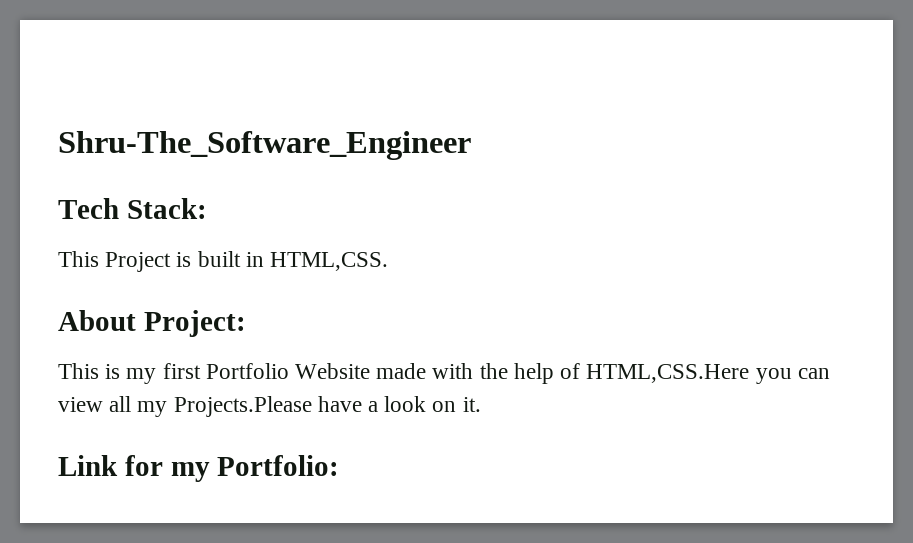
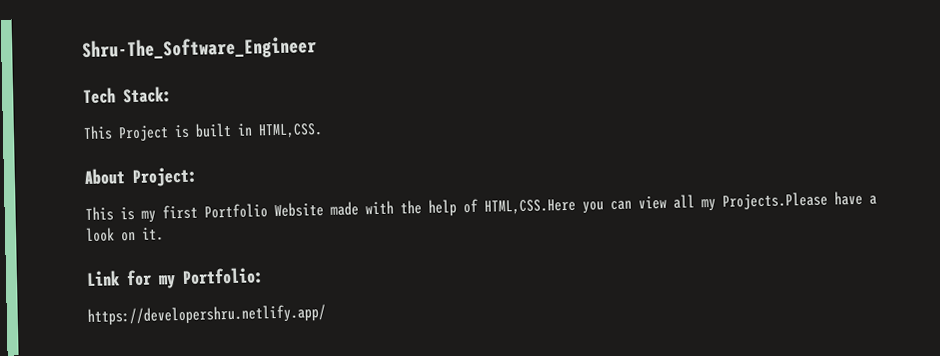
+ https://developershru.netlify.app/

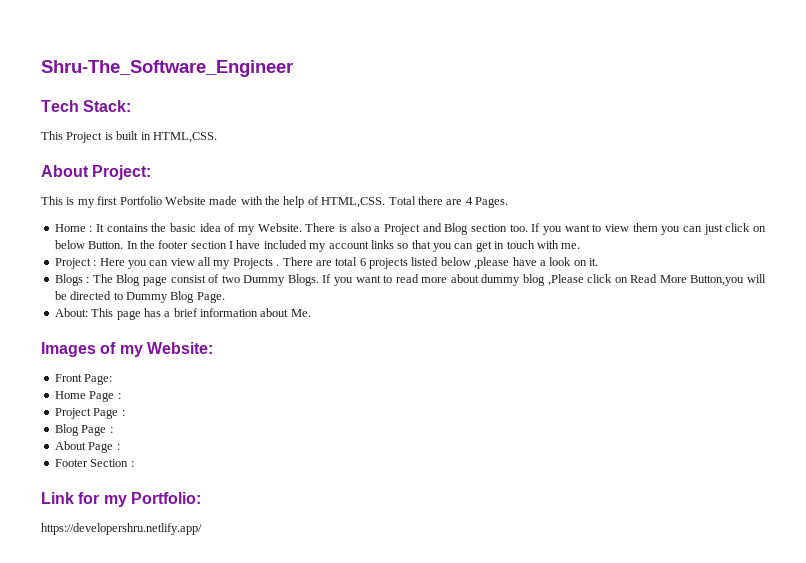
- This is my first Portfolio Website made with the help of HTML,CSS.Here you can view all my Projects.Please have a look on it.
+ This is my first Portfolio Website made with the help of HTML,CSS. Total there are 4 Pages.
+ Home : It contains the basic idea of my Website. There is also a Project and Blog section too. If you want to view them you can just click on below Button. In the footer section I have included my account links so that you can get in touch with me.
+ Project : Here you can view all my Projects . There are total 6 projects listed below ,please have a look on it.
+ Blogs : The Blog page consist of two Dummy Blogs. If you want to read more about dummy blog ,Please click on Read More Button,you will be directed to Dummy Blog Page.
+ About: This page has a brief information about Me.
+ Images of my Website:
+ Front Page:
+ Home Page :
+ Project Page :
+ Blog Page :
+ About Page :
+ Footer Section :

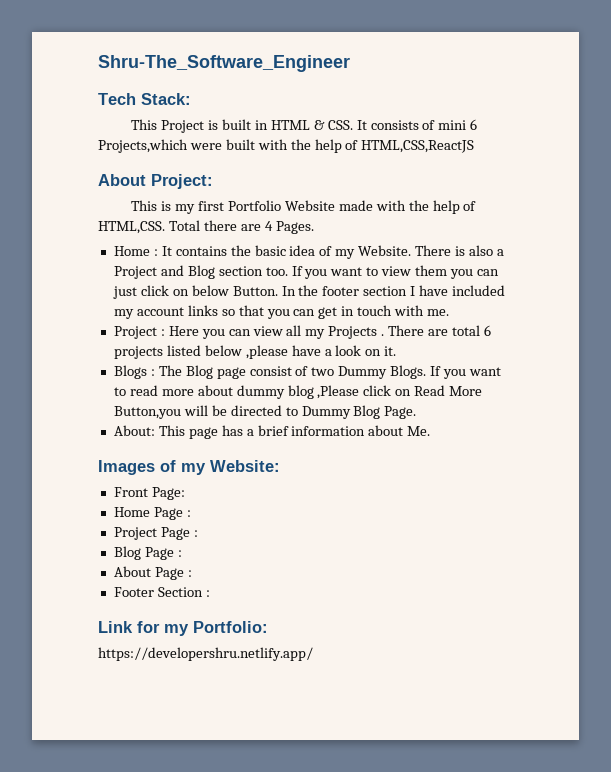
- This Project is built in HTML,CSS.
+ This Project is built in HTML & CSS. It consists of mini 6 Projects,which were built with the help of HTML,CSS,ReactJS

